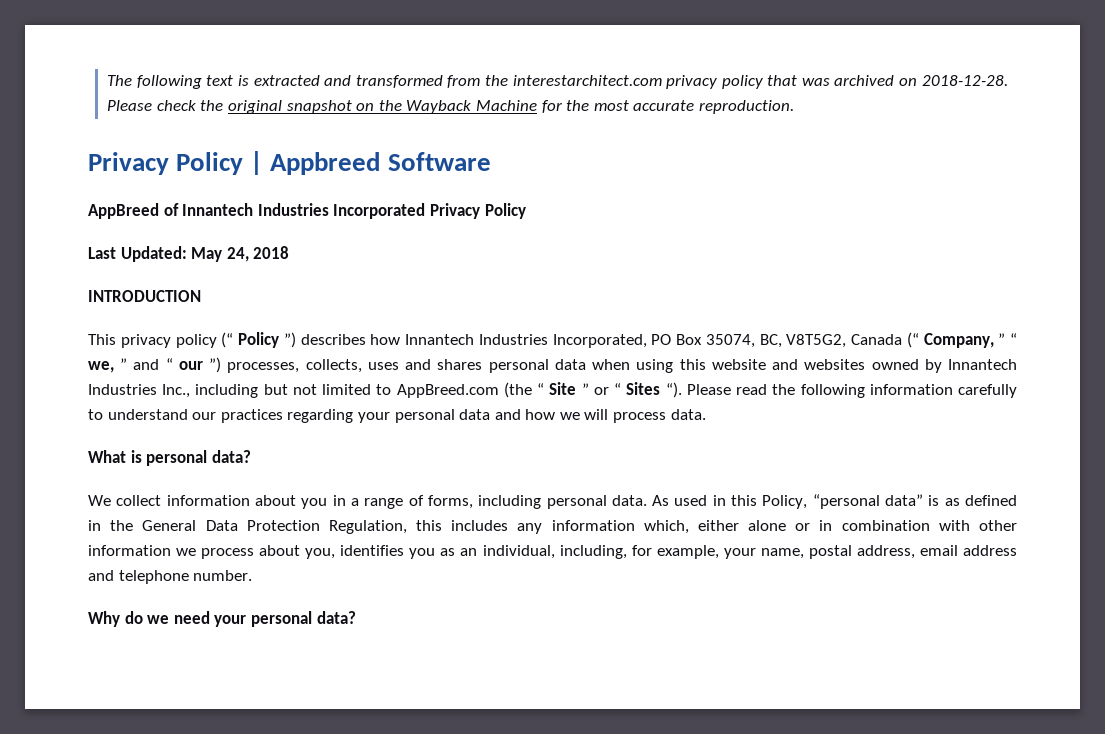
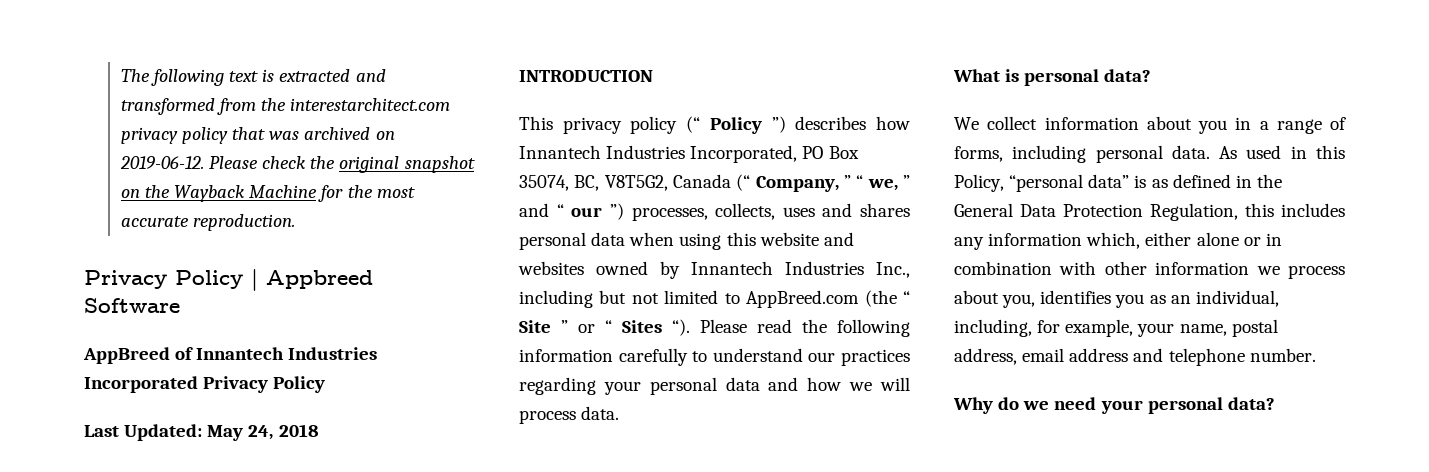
- The following text is extracted and transformed from the interestarchitect.com privacy policy that was archived on 2018-12-28.
+ The following text is extracted and transformed from the interestarchitect.com privacy policy that was archived on 2019-06-12.

